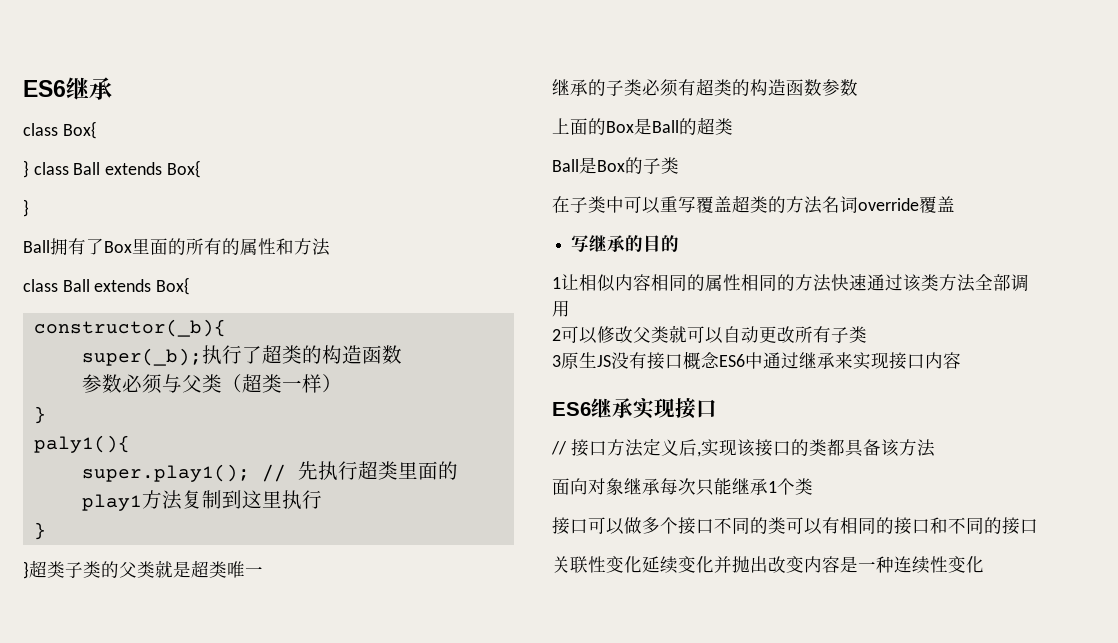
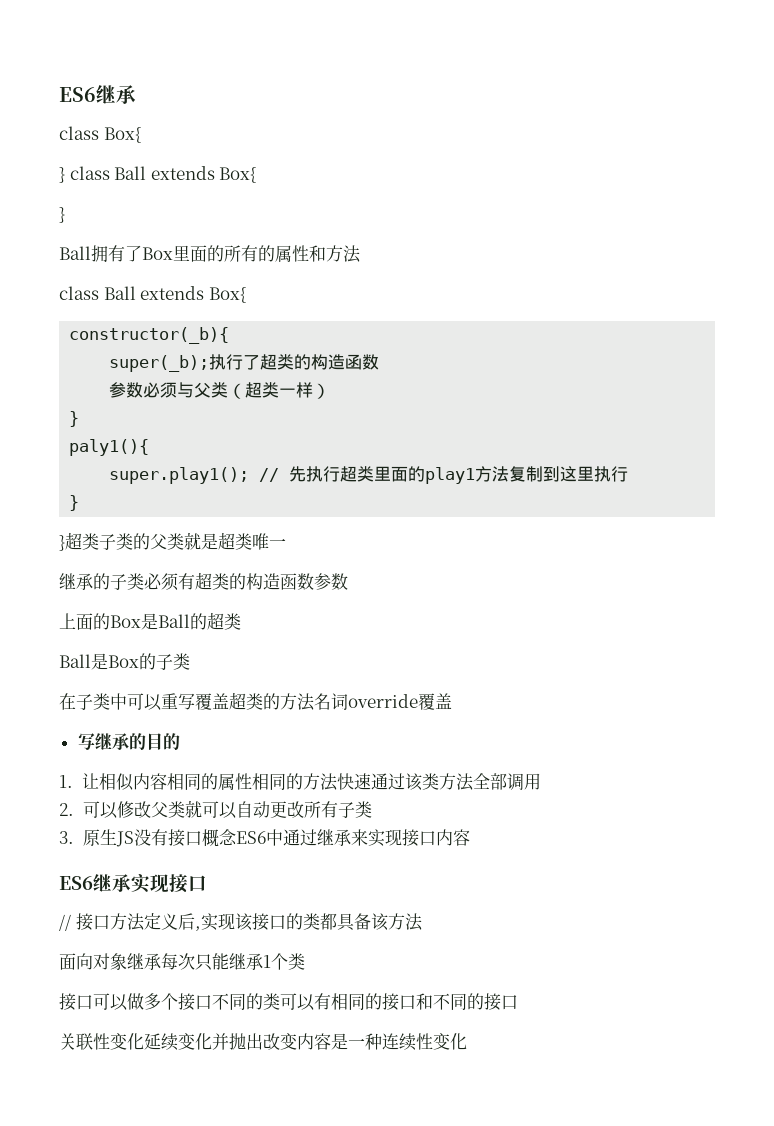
- 1让相似内容相同的属性相同的方法快速通过该类方法全部调用
+ 1.让相似内容相同的属性相同的方法快速通过该类方法全部调用
- 2可以修改父类就可以自动更改所有子类
+ 2.可以修改父类就可以自动更改所有子类
- 3原生JS没有接口概念ES6中通过继承来实现接口内容
+ 3.原生JS没有接口概念ES6中通过继承来实现接口内容

